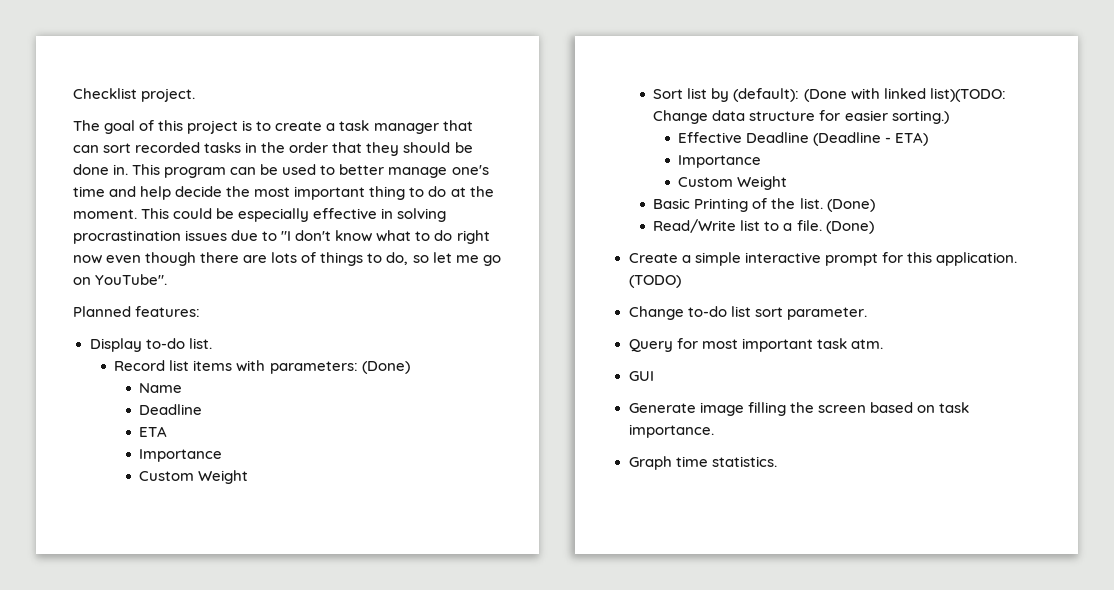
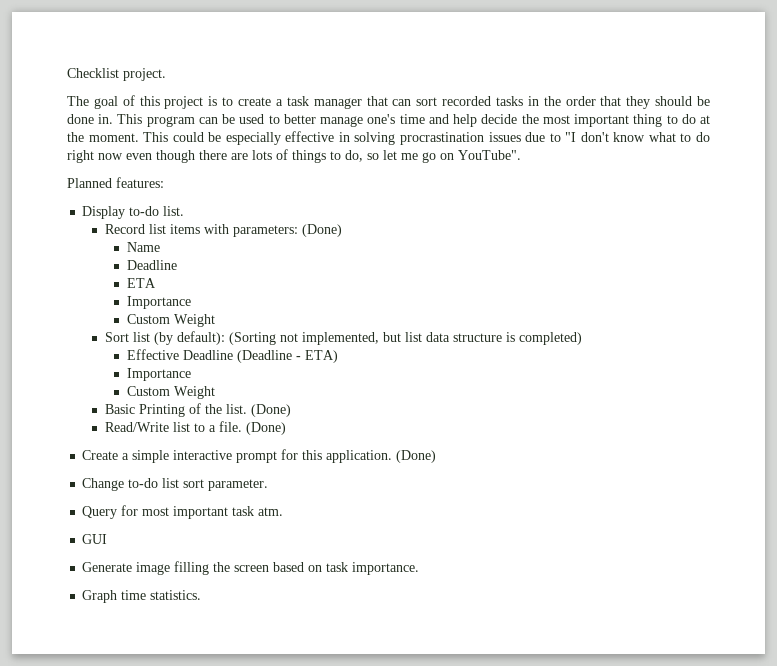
- Sort list by (default): (Done with linked list)(TODO: Change data structure for easier sorting.)
+ Sort list (by default): (Sorting not implemented, but list data structure is completed)
- Create a simple interactive prompt for this application. (TODO)
+ Create a simple interactive prompt for this application. (Done)

